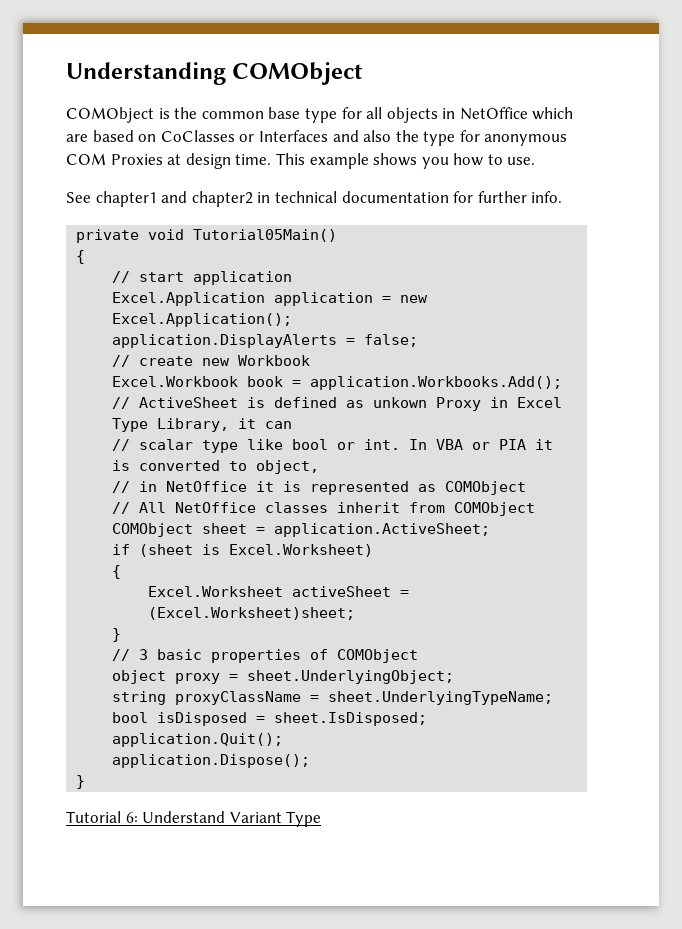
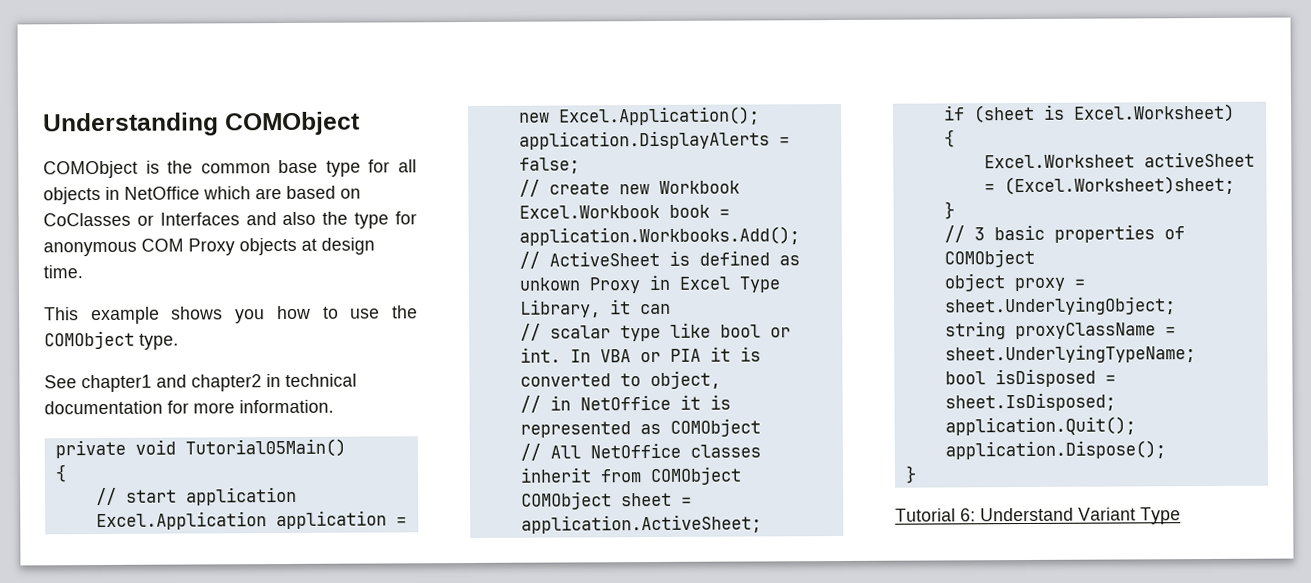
- COMObject is the common base type for all objects in NetOffice which are based on CoClasses or Interfaces and also the type for anonymous COM Proxies at design time. This example shows you how to use.
+ COMObject is the common base type for all objects in NetOffice which are based on CoClasses or Interfaces and also the type for anonymous COM Proxy objects at design time.
+ This example shows you how to use the COMObject type.
- See chapter1 and chapter2 in technical documentation for further info.
+ See chapter1 and chapter2 in technical documentation for more information.

